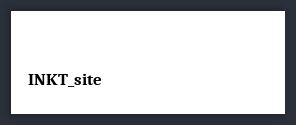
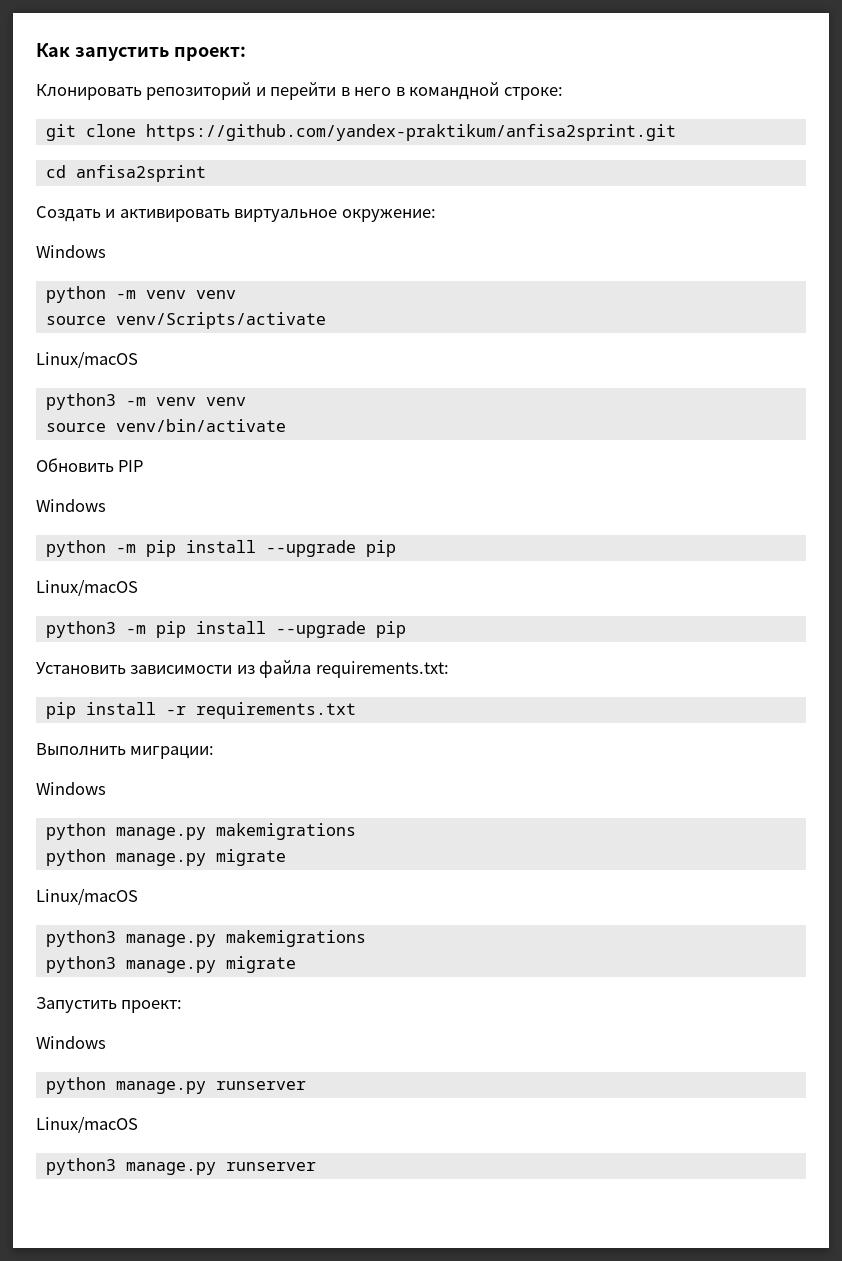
- INKT_site
+ Как запустить проект:
+ Клонировать репозиторий и перейти в него в командной строке:
+ git clone https://github.com/yandex-praktikum/anfisa2sprint.git
+ cd anfisa2sprint
+ Cоздать и активировать виртуальное окружение:
+ Windows
+ python -m venv venv
+ source venv/Scripts/activate
+ Linux/macOS
+ python3 -m venv venv
+ source venv/bin/activate
+ Обновить PIP
+ Windows
+ python -m pip install --upgrade pip
+ Linux/macOS
+ python3 -m pip install --upgrade pip
+ Установить зависимости из файла requirements.txt:
+ pip install -r requirements.txt
+ Выполнить миграции:
+ Windows
+ python manage.py makemigrations
+ python manage.py migrate
+ Linux/macOS
+ python3 manage.py makemigrations
+ python3 manage.py migrate
+ Запустить проект:
+ Windows
+ python manage.py runserver
+ Linux/macOS
+ python3 manage.py runserver

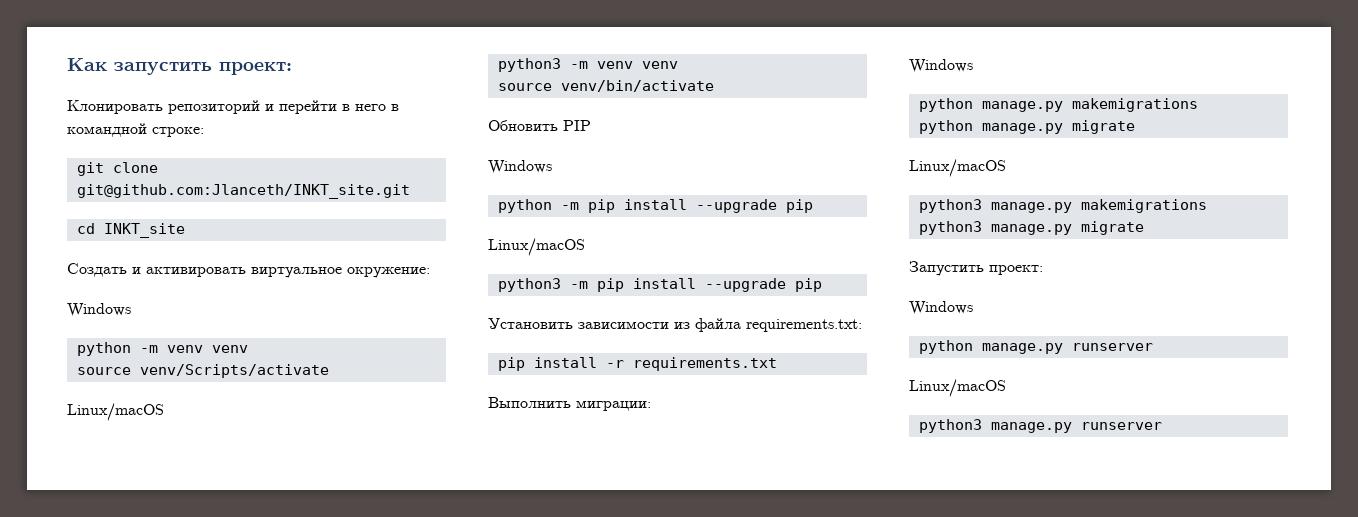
- git clone https://github.com/yandex-praktikum/anfisa2sprint.git
+ git clone git@github.com:Jlanceth/INKT_site.git
- cd anfisa2sprint
+ cd INKT_site

